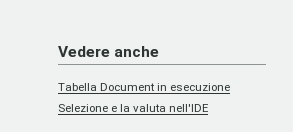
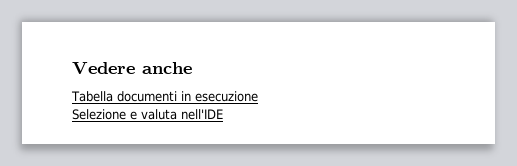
- Tabella Document in esecuzione
+ Tabella documenti in esecuzione
- Selezione e la valuta nell'IDE
+ Selezione e valuta nell'IDE

